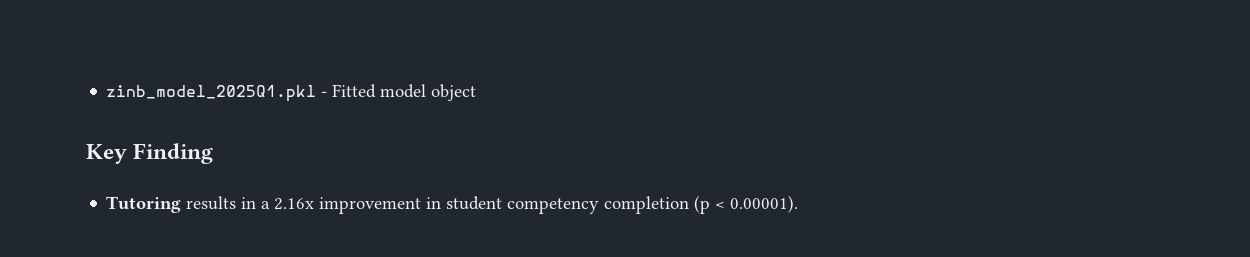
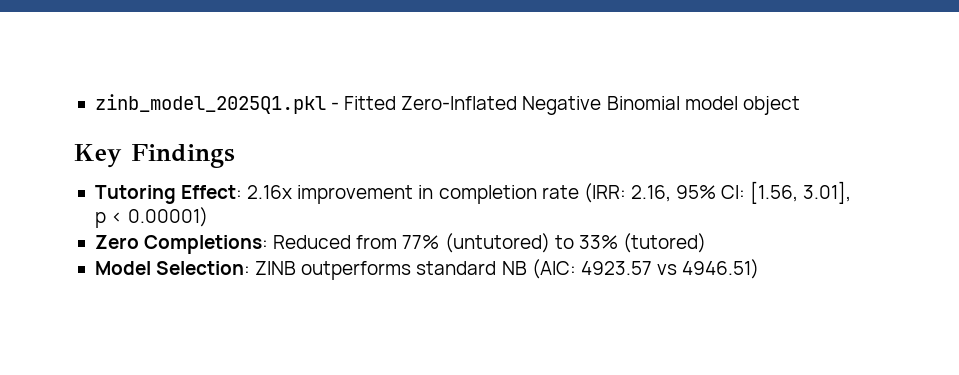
- zinb_model_2025Q1.pkl - Fitted model object
+ zinb_model_2025Q1.pkl - Fitted Zero-Inflated Negative Binomial model object
- Key Finding
+ Key Findings
- Tutoring results in a 2.16x improvement in student competency completion (p < 0.00001).
+ Tutoring Effect: 2.16x improvement in completion rate (IRR: 2.16, 95% CI: [1.56, 3.01], p < 0.00001)
+ Zero Completions: Reduced from 77% (untutored) to 33% (tutored)
+ Model Selection: ZINB outperforms standard NB (AIC: 4923.57 vs 4946.51)

